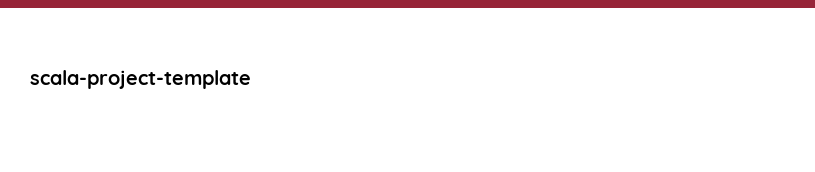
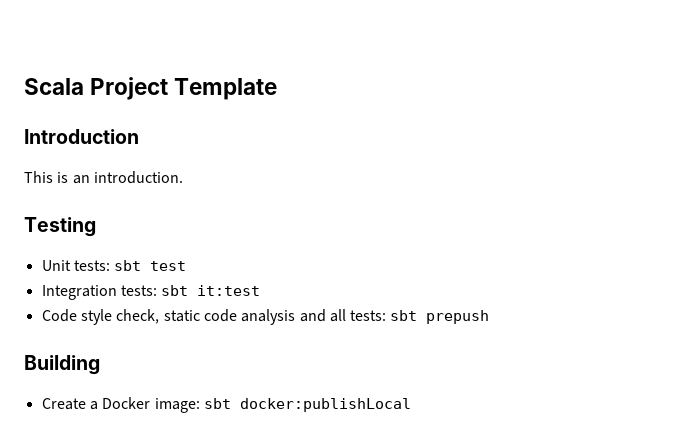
- scala-project-template
+ Scala Project Template
+ Introduction
+ This is an introduction.
+ Testing
+ Unit tests: sbt test
+ Integration tests: sbt it:test
+ Code style check, static code analysis and all tests: sbt prepush
+ Building
+ Create a Docker image: sbt docker:publishLocal

